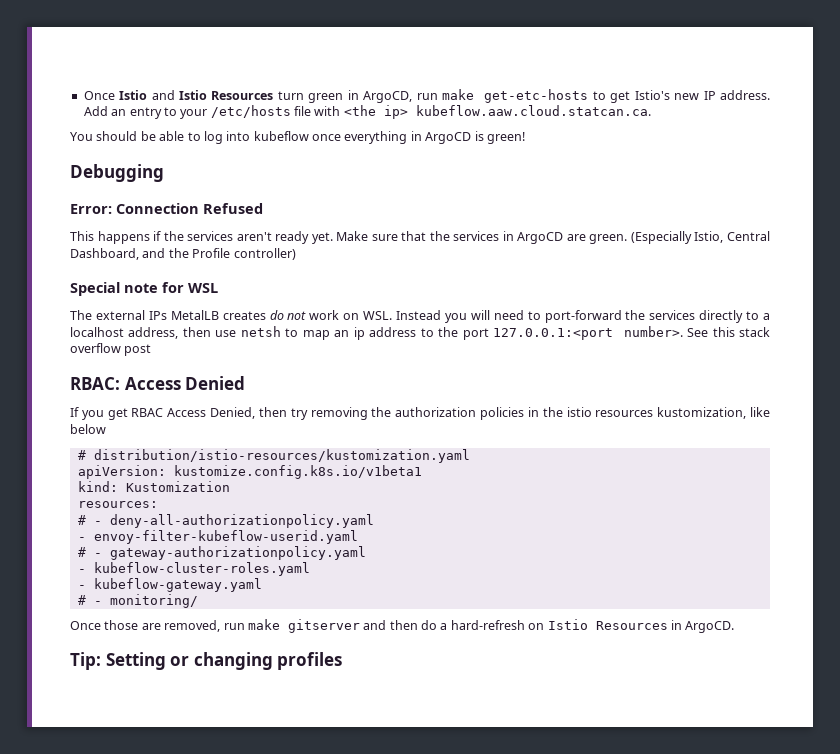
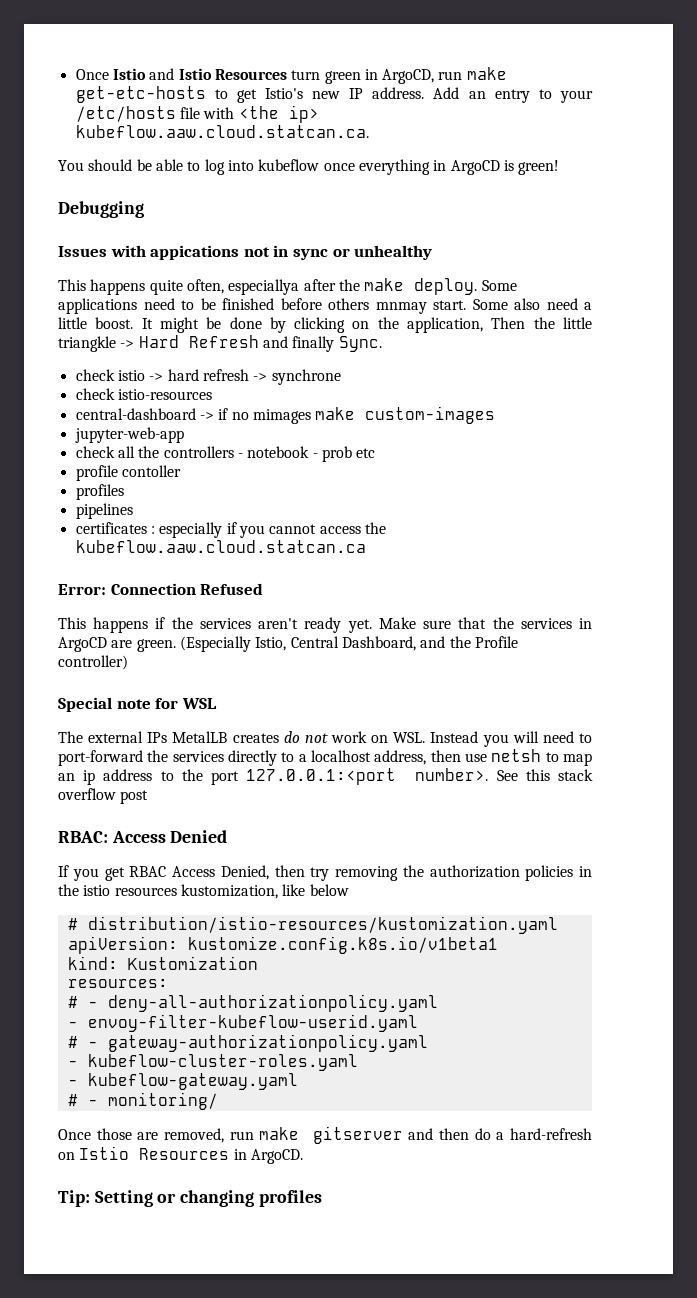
+ Issues with appications not in sync or unhealthy
+ This happens quite often, especiallya after the make deploy. Some applications need to be finished before others mnmay start. Some also need a little boost. It might be done by clicking on the application, Then the little triangkle -> Hard Refresh and finally Sync.
+ check istio -> hard refresh -> synchrone
+ check istio-resources
+ central-dashboard -> if no mimages make custom-images
+ jupyter-web-app
+ check all the controllers - notebook - prob etc
+ profile contoller
+ profiles
+ pipelines
+ certificates : especially if you cannot access the kubeflow.aaw.cloud.statcan.ca

